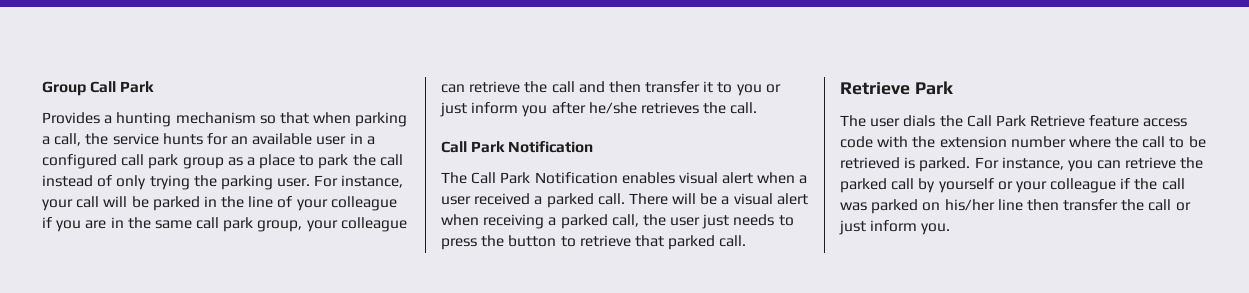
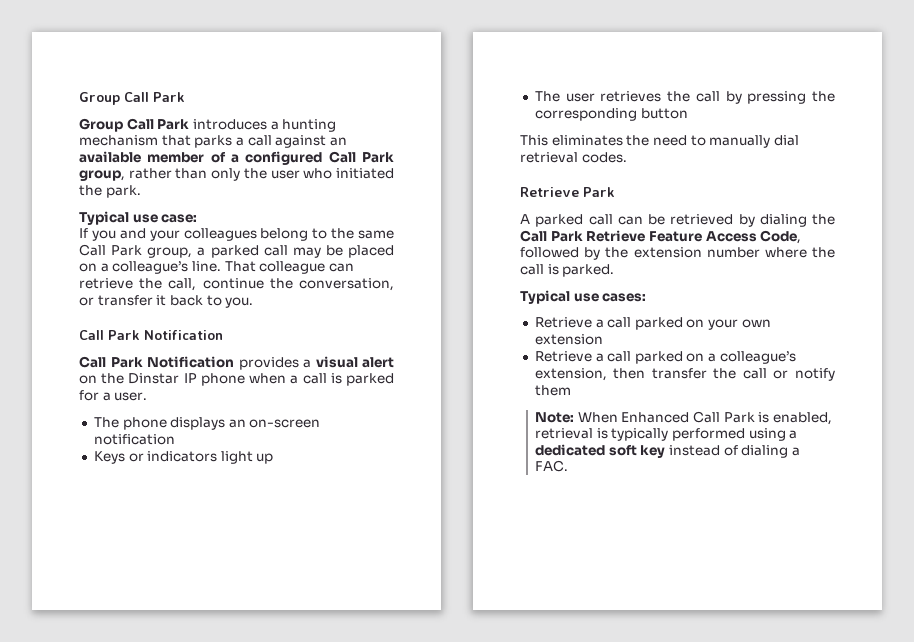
- Provides a hunting mechanism so that when parking a call, the service hunts for an available user in a configured call park group as a place to park the call instead of only trying the parking user. For instance, your call will be parked in the line of your colleague if you are in the same call park group, your colleague can retrieve the call and then transfer it to you or just inform you after he/she retrieves the call.
+ Group Call Park introduces a hunting mechanism that parks a call against an available member of a configured Call Park group, rather than only the user who initiated the park.
+ Typical use case:
+ If you and your colleagues belong to the same Call Park group, a parked call may be placed on a colleague’s line. That colleague can retrieve the call, continue the conversation, or transfer it back to you.
- The Call Park Notification enables visual alert when a user received a parked call. There will be a visual alert when receiving a parked call, the user just needs to press the button to retrieve that parked call.
+ Call Park Notification provides a visual alert on the Dinstar IP phone when a call is parked for a user.
+ The phone displays an on-screen notification
+ Keys or indicators light up
+ The user retrieves the call by pressing the corresponding button
+ This eliminates the need to manually dial retrieval codes.
  Retrieve Park
- The user dials the Call Park Retrieve feature access code with the extension number where the call to be retrieved is parked. For instance, you can retrieve the parked call by yourself or your colleague if the call was parked on his/her line then transfer the call or just inform you.
+ A parked call can be retrieved by dialing the Call Park Retrieve Feature Access Code, followed by the extension number where the call is parked.
+ Typical use cases:
+ Retrieve a call parked on your own extension
+ Retrieve a call parked on a colleague’s extension, then transfer the call or notify them
+ Note: When Enhanced Call Park is enabled, retrieval is typically performed using a dedicated soft key instead of dialing a FAC.

